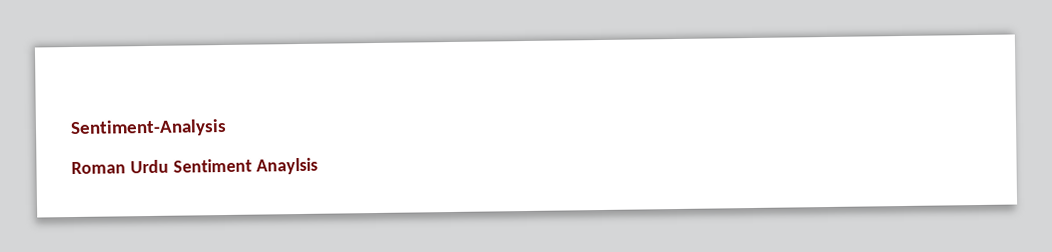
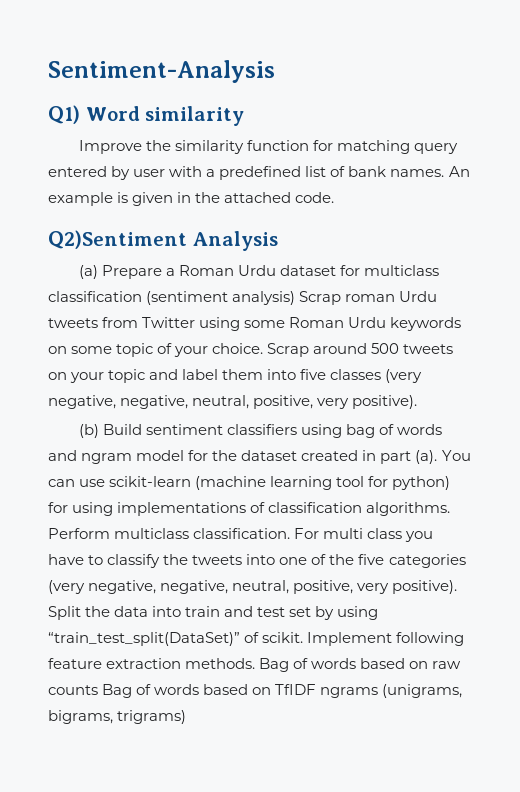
- Roman Urdu Sentiment Anaylsis
+ Q1) Word similarity
+ Improve the similarity function for matching query entered by user with a predefined list of bank names. An example is given in the attached code.
+ Q2)Sentiment Analysis
+ (a) Prepare a Roman Urdu dataset for multiclass classification (sentiment analysis) Scrap roman Urdu tweets from Twitter using some Roman Urdu keywords on some topic of your choice. Scrap around 500 tweets on your topic and label them into five classes (very negative, negative, neutral, positive, very positive).
+ (b) Build sentiment classifiers using bag of words and ngram model for the dataset created in part (a). You can use scikit-learn (machine learning tool for python) for using implementations of classification algorithms. Perform multiclass classification. For multi class you have to classify the tweets into one of the five categories (very negative, negative, neutral, positive, very positive). Split the data into train and test set by using “train_test_split(DataSet)” of scikit. Implement following feature extraction methods. Bag of words based on raw counts Bag of words based on TfIDF ngrams (unigrams, bigrams, trigrams)

